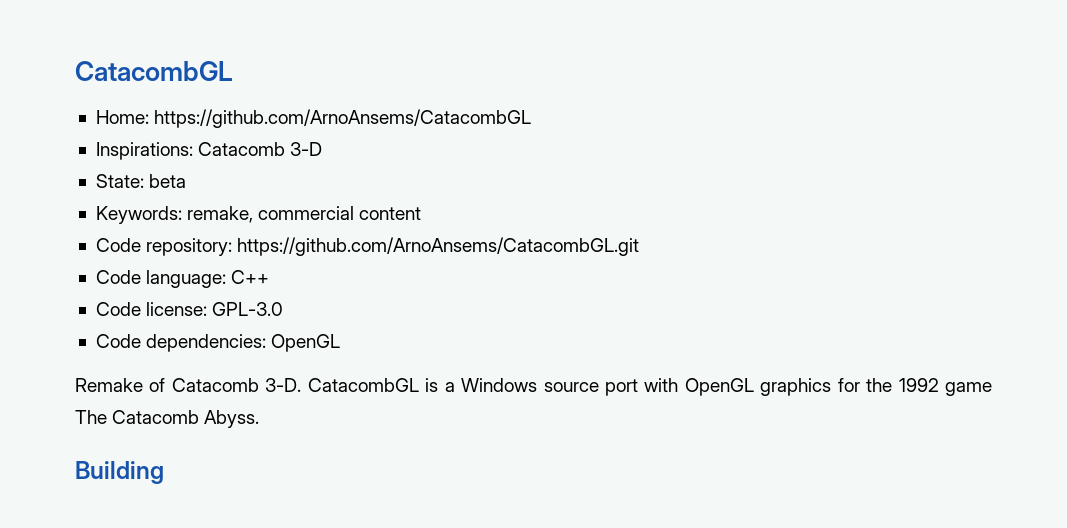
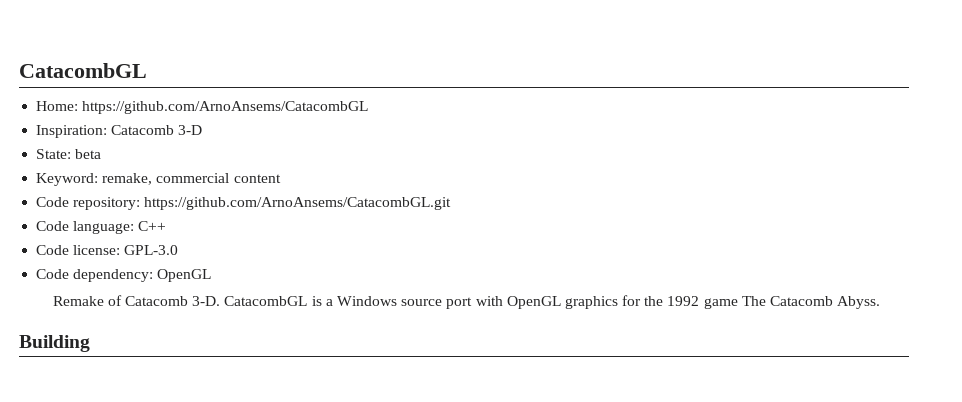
- Inspirations: Catacomb 3-D
+ Inspiration: Catacomb 3-D
- Keywords: remake, commercial content
+ Keyword: remake, commercial content
- Code dependencies: OpenGL
+ Code dependency: OpenGL

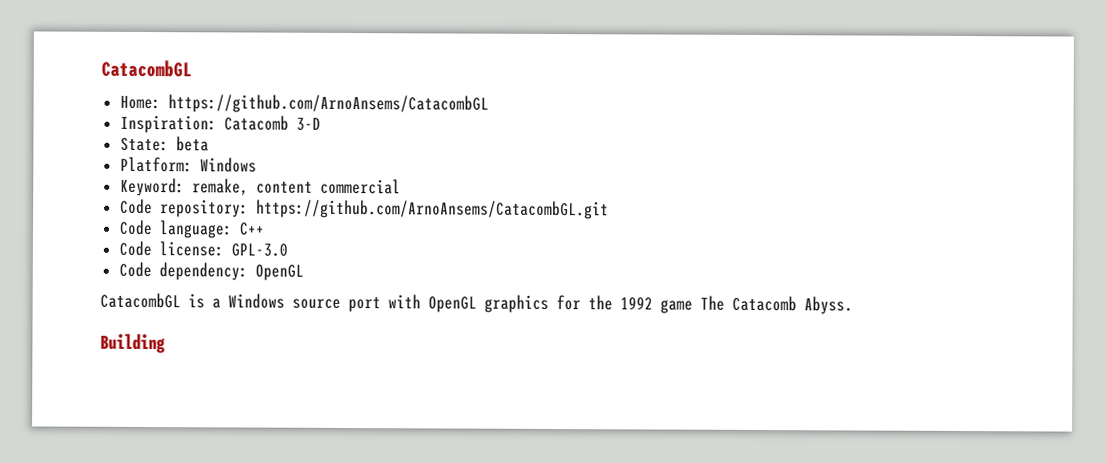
+ Platform: Windows
- Keyword: remake, commercial content
+ Keyword: remake, content commercial
- Remake of Catacomb 3-D.

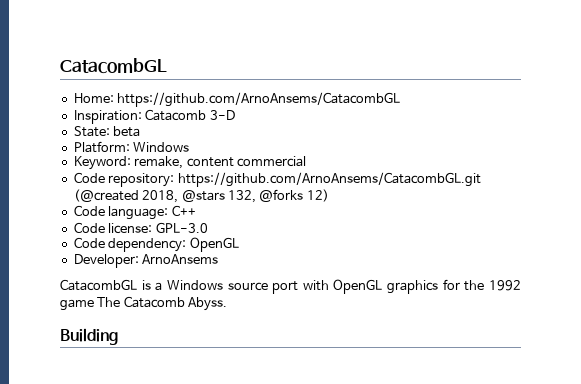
- Code repository: https://github.com/ArnoAnsems/CatacombGL.git
+ Code repository: https://github.com/ArnoAnsems/CatacombGL.git (@created 2018, @stars 132, @forks 12)
+ Developer: ArnoAnsems

